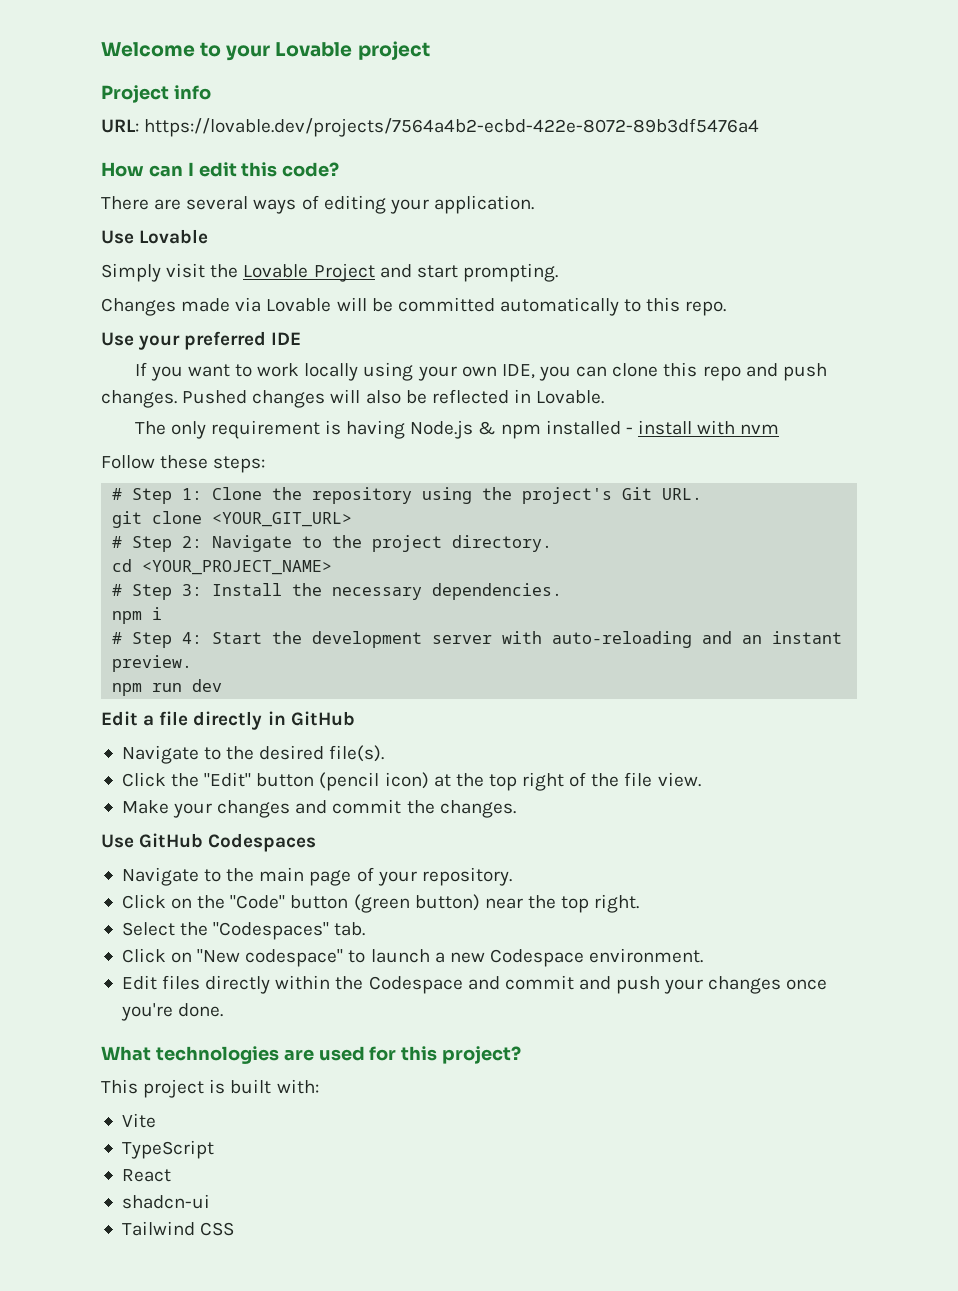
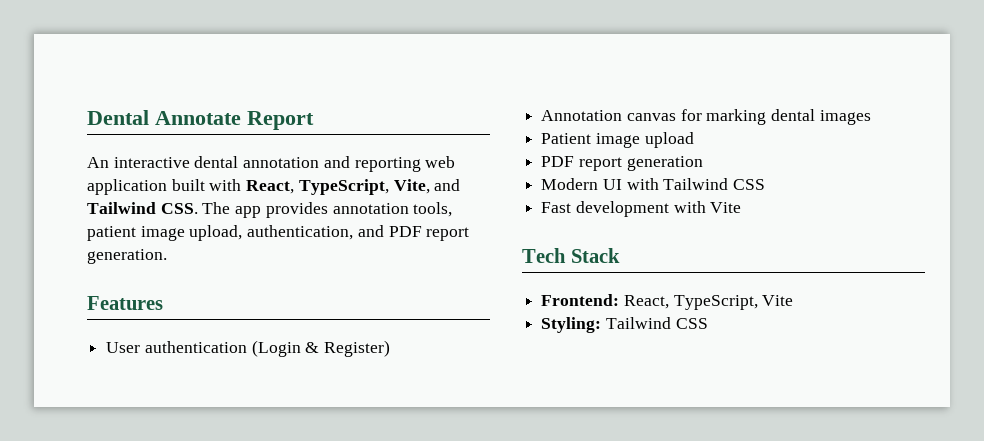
- Welcome to your Lovable project
- Project info
- URL: https://lovable.dev/projects/7564a4b2-ecbd-422e-8072-89b3df5476a4
- How can I edit this code?
- There are several ways of editing your application.
- Use Lovable
- Simply visit the Lovable Project and start prompting.
- Changes made via Lovable will be committed automatically to this repo.
- Use your preferred IDE
- If you want to work locally using your own IDE, you can clone this repo and push changes. Pushed changes will also be reflected in Lovable.
- The only requirement is having Node.js & npm installed - install with nvm
- Follow these steps:
- # Step 1: Clone the repository using the project's Git URL.
- git clone <YOUR_GIT_URL>
- # Step 2: Navigate to the project directory.
- cd <YOUR_PROJECT_NAME>
- # Step 3: Install the necessary dependencies.
- npm i
- # Step 4: Start the development server with auto-reloading and an instant preview.
- npm run dev
- Edit a file directly in GitHub
- Navigate to the desired file(s).
- Click the "Edit" button (pencil icon) at the top right of the file view.
- Make your changes and commit the changes.
- Use GitHub Codespaces
- Navigate to the main page of your repository.
- Click on the "Code" button (green button) near the top right.
- Select the "Codespaces" tab.
- Click on "New codespace" to launch a new Codespace environment.
- Edit files directly within the Codespace and commit and push your changes once you're done.
- What technologies are used for this project?
- This project is built with:
- Vite
- TypeScript
- React
- shadcn-ui
- Tailwind CSS
+ Dental Annotate Report
+ An interactive dental annotation and reporting web application built with React, TypeScript, Vite, and Tailwind CSS. The app provides annotation tools, patient image upload, authentication, and PDF report generation.
+ Features
+ User authentication (Login & Register)
+ Annotation canvas for marking dental images
+ Patient image upload
+ PDF report generation
+ Modern UI with Tailwind CSS
+ Fast development with Vite
+ Tech Stack
+ Frontend: React, TypeScript, Vite
+ Styling: Tailwind CSS

